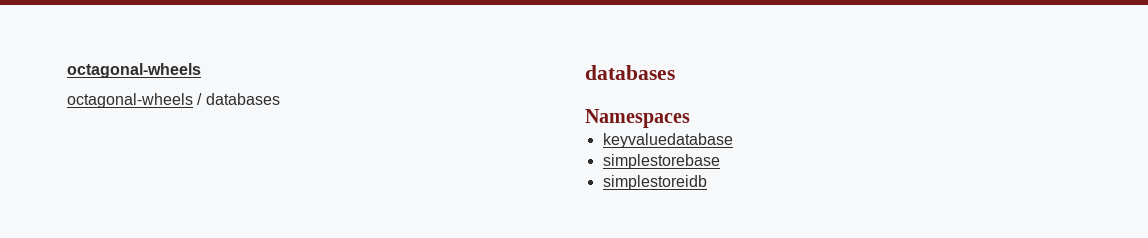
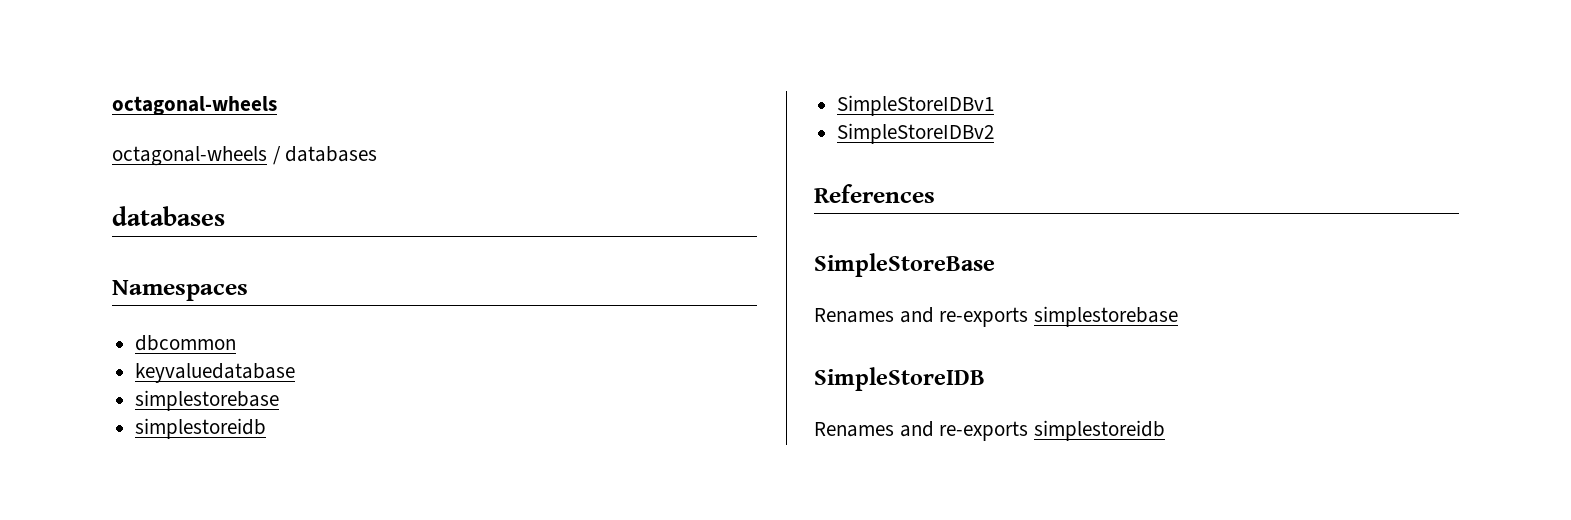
+ dbcommon
+ SimpleStoreIDBv1
+ SimpleStoreIDBv2
+ References
+ SimpleStoreBase
+ Renames and re-exports simplestorebase
+ SimpleStoreIDB
+ Renames and re-exports simplestoreidb

